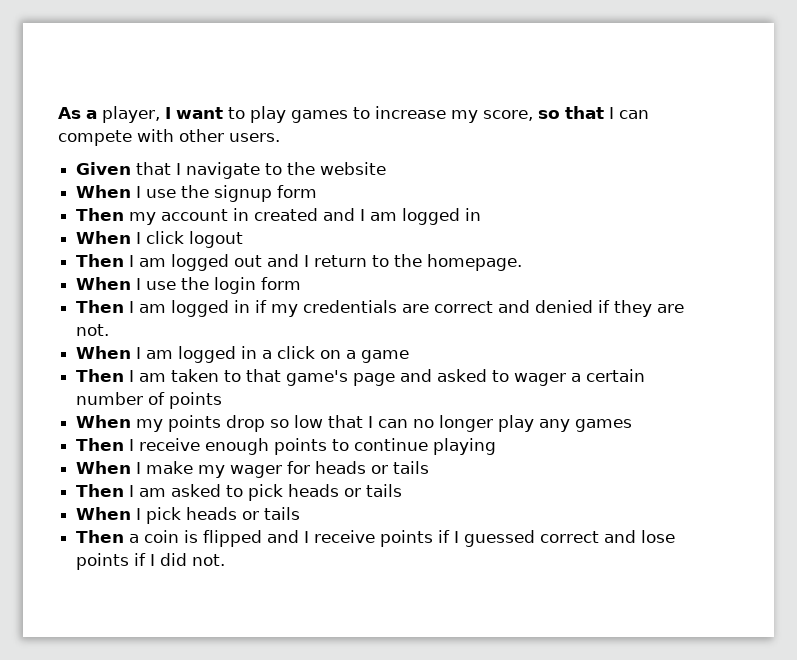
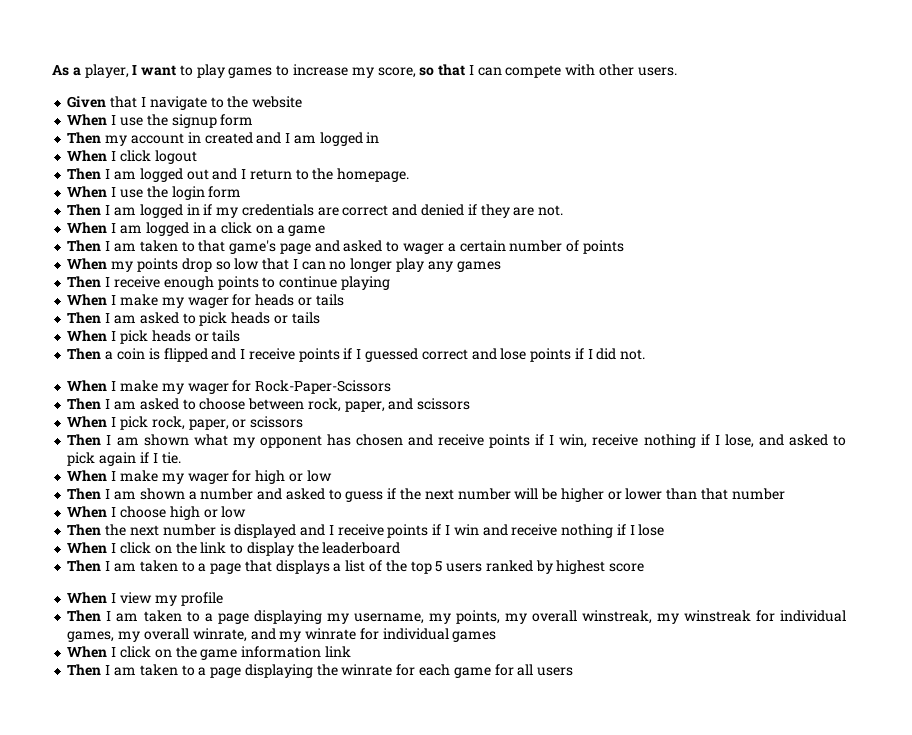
+ When I make my wager for Rock-Paper-Scissors
+ Then I am asked to choose between rock, paper, and scissors
+ When I pick rock, paper, or scissors
+ Then I am shown what my opponent has chosen and receive points if I win, receive nothing if I lose, and asked to pick again if I tie.
+ When I make my wager for high or low
+ Then I am shown a number and asked to guess if the next number will be higher or lower than that number
+ When I choose high or low
+ Then the next number is displayed and I receive points if I win and receive nothing if I lose
+ When I click on the link to display the leaderboard
+ Then I am taken to a page that displays a list of the top 5 users ranked by highest score
+ When I view my profile
+ Then I am taken to a page displaying my username, my points, my overall winstreak, my winstreak for individual games, my overall winrate, and my winrate for individual games
+ When I click on the game information link
+ Then I am taken to a page displaying the winrate for each game for all users

